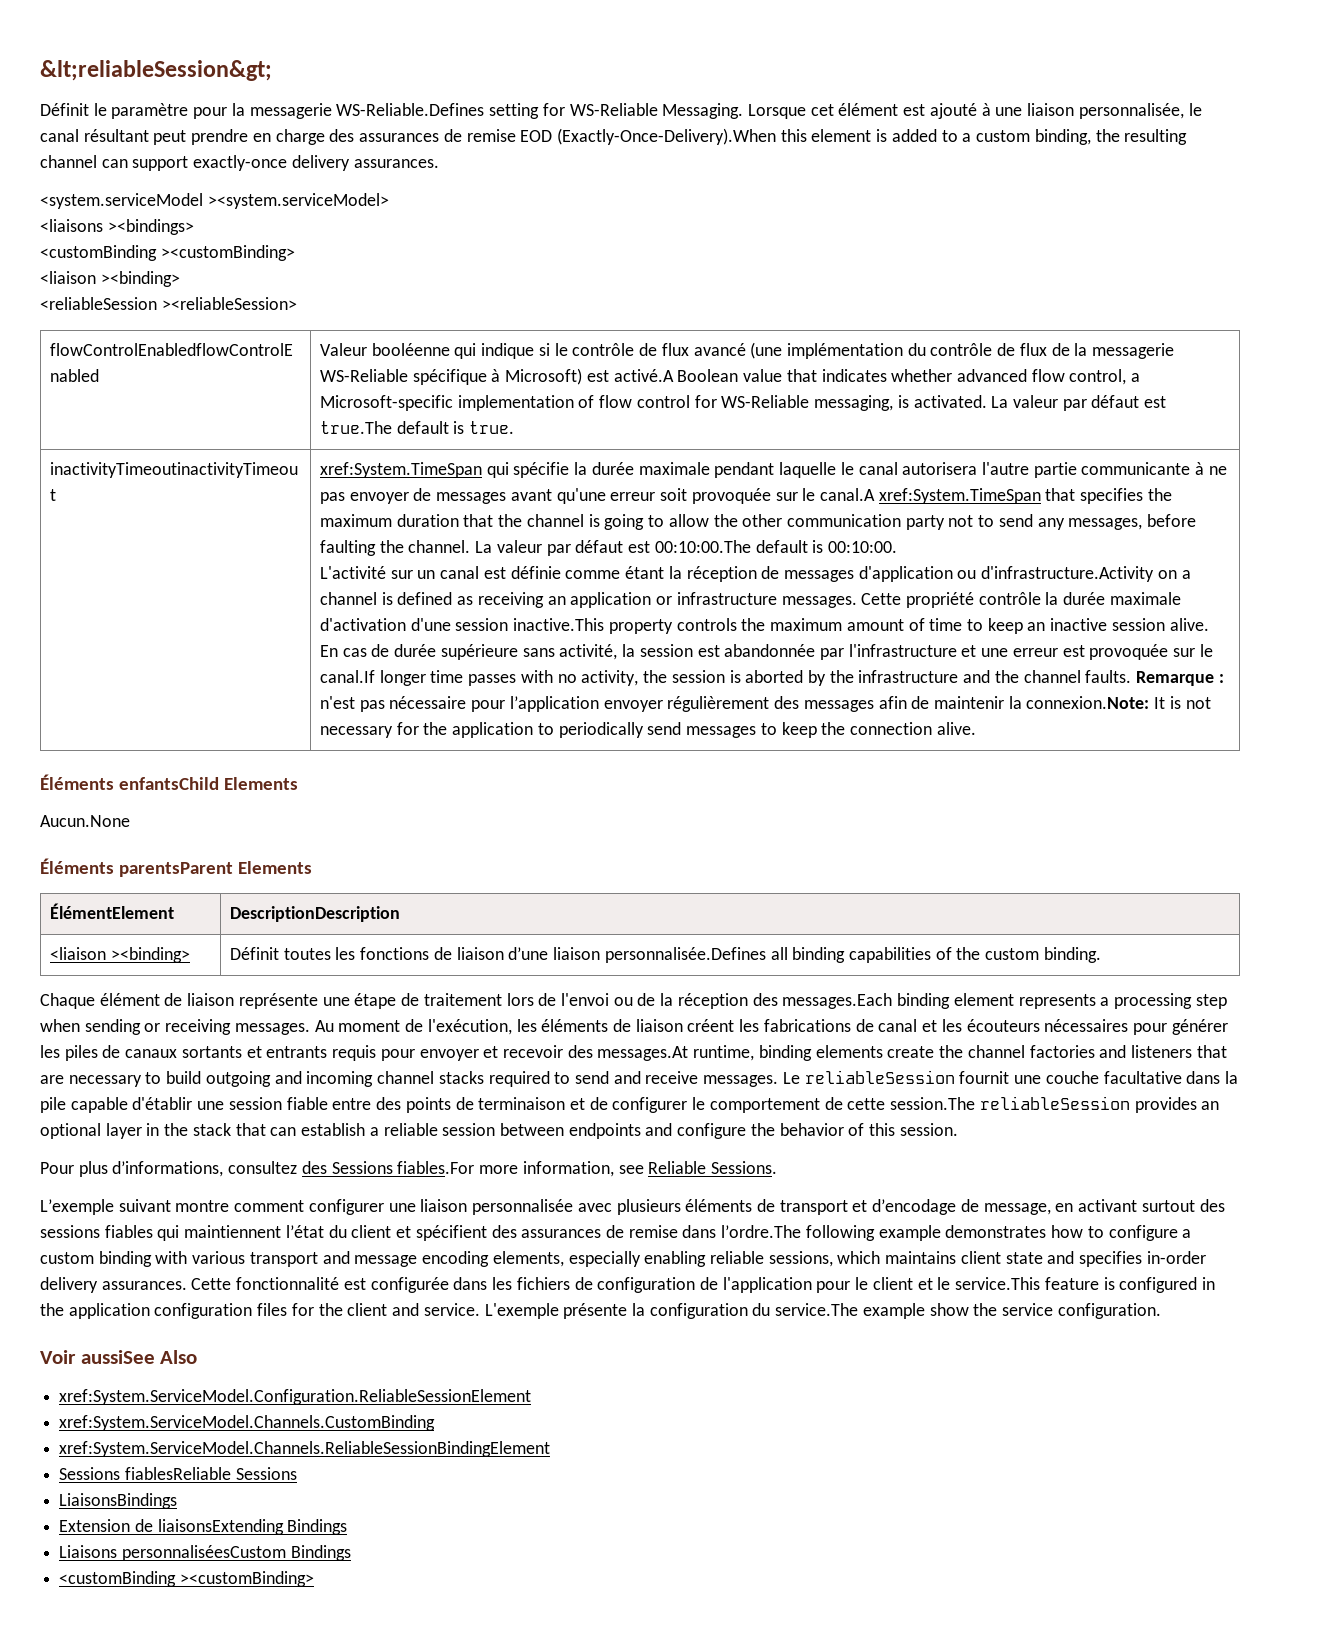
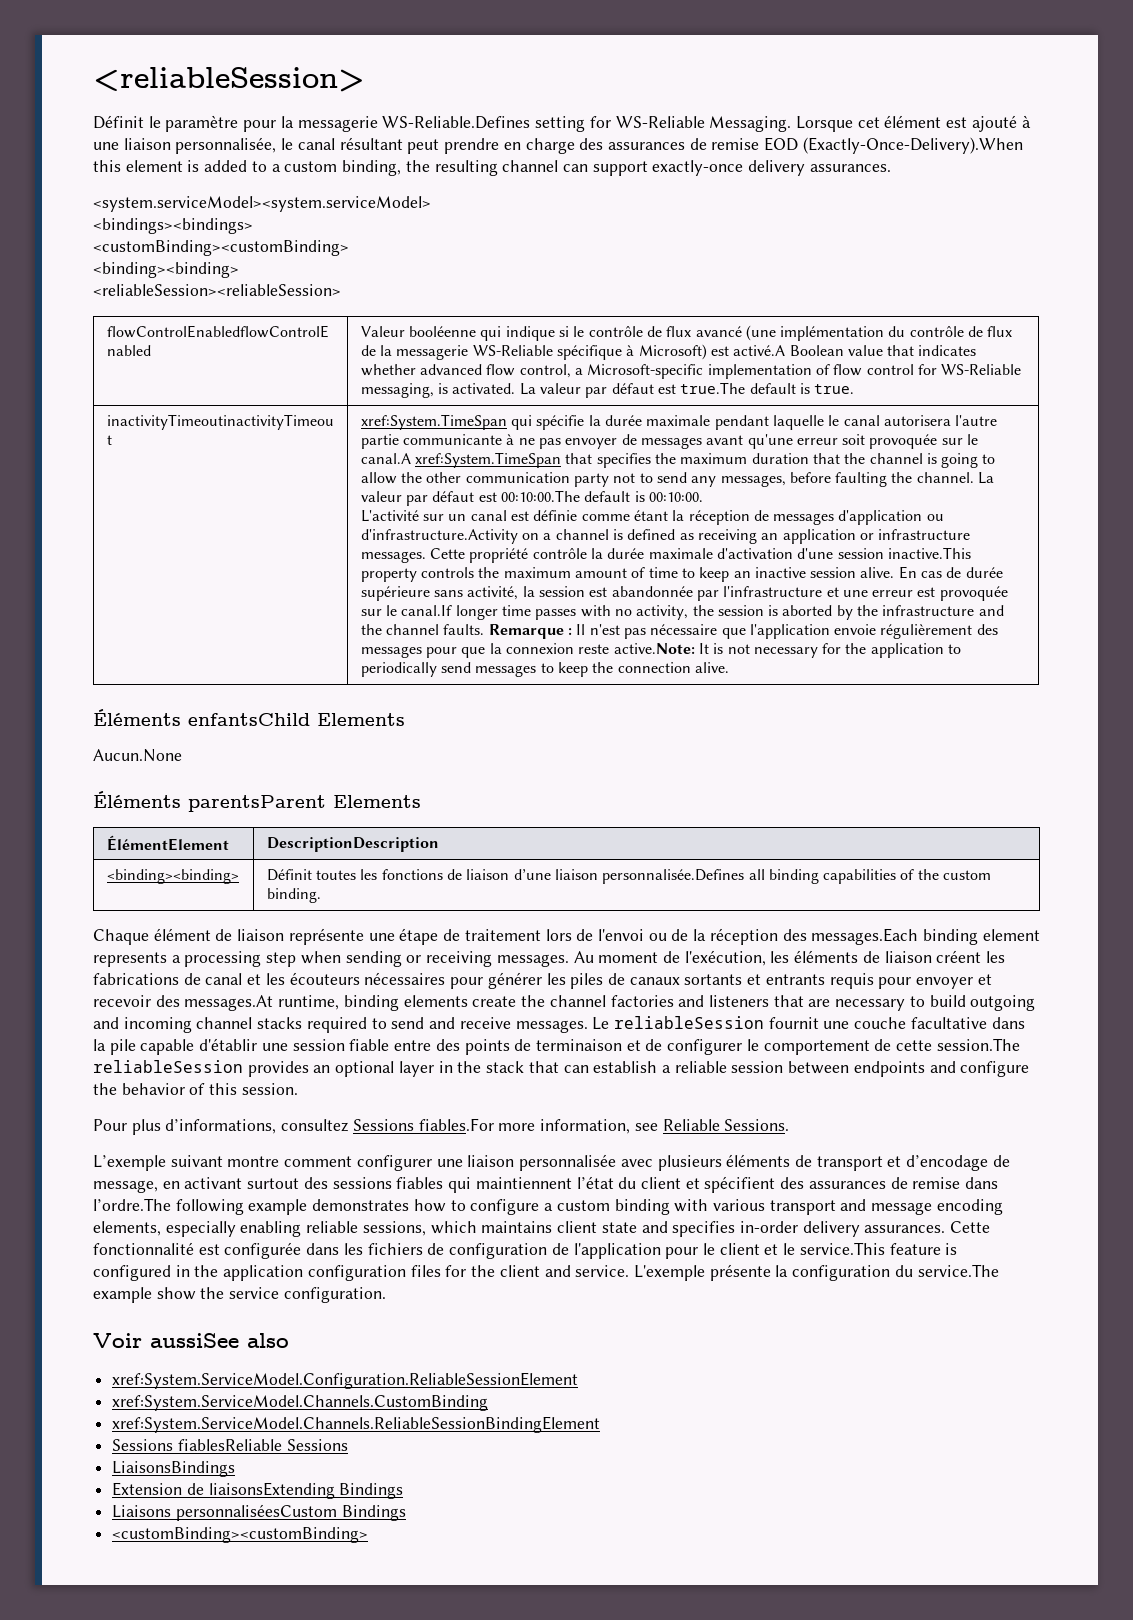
- &lt;reliableSession&gt;
+ <reliableSession>
- <system.serviceModel ><system.serviceModel>
- <liaisons ><bindings>
- <customBinding ><customBinding>
- <liaison ><binding>
- <reliableSession ><reliableSession>
+ <system.serviceModel><system.serviceModel>
+ <bindings><bindings>
+ <customBinding><customBinding>
+ <binding><binding>
+ <reliableSession><reliableSession>
- Remarque : n'est pas nécessaire pour l’application envoyer régulièrement des messages afin de maintenir la connexion.Note: It is not necessary for the application to periodically send messages to keep the connection alive.
+ Remarque : Il n'est pas nécessaire que l'application envoie régulièrement des messages pour que la connexion reste active.Note: It is not necessary for the application to periodically send messages to keep the connection alive.
- <liaison ><binding> | Définit toutes les fonctions de liaison d’une liaison personnalisée.Defines all binding capabilities of the custom binding.
+ <binding><binding> | Définit toutes les fonctions de liaison d’une liaison personnalisée.Defines all binding capabilities of the custom binding.
- Pour plus d’informations, consultez des Sessions fiables.For more information, see Reliable Sessions.
+ Pour plus d’informations, consultez Sessions fiables.For more information, see Reliable Sessions.
- Voir aussiSee Also
+ Voir aussiSee also
  Liaisons personnaliséesCustom Bindings
- <customBinding ><customBinding>
+ <customBinding><customBinding>

